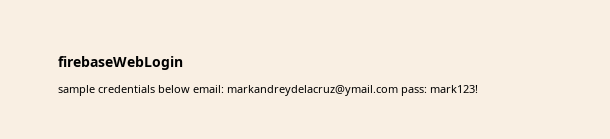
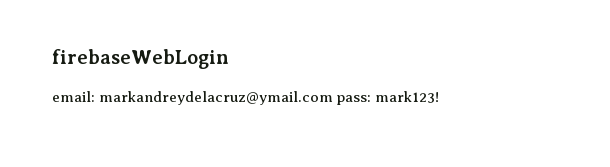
- sample credentials below email: markandreydelacruz@ymail.com pass: mark123!
+ email: markandreydelacruz@ymail.com pass: mark123!

